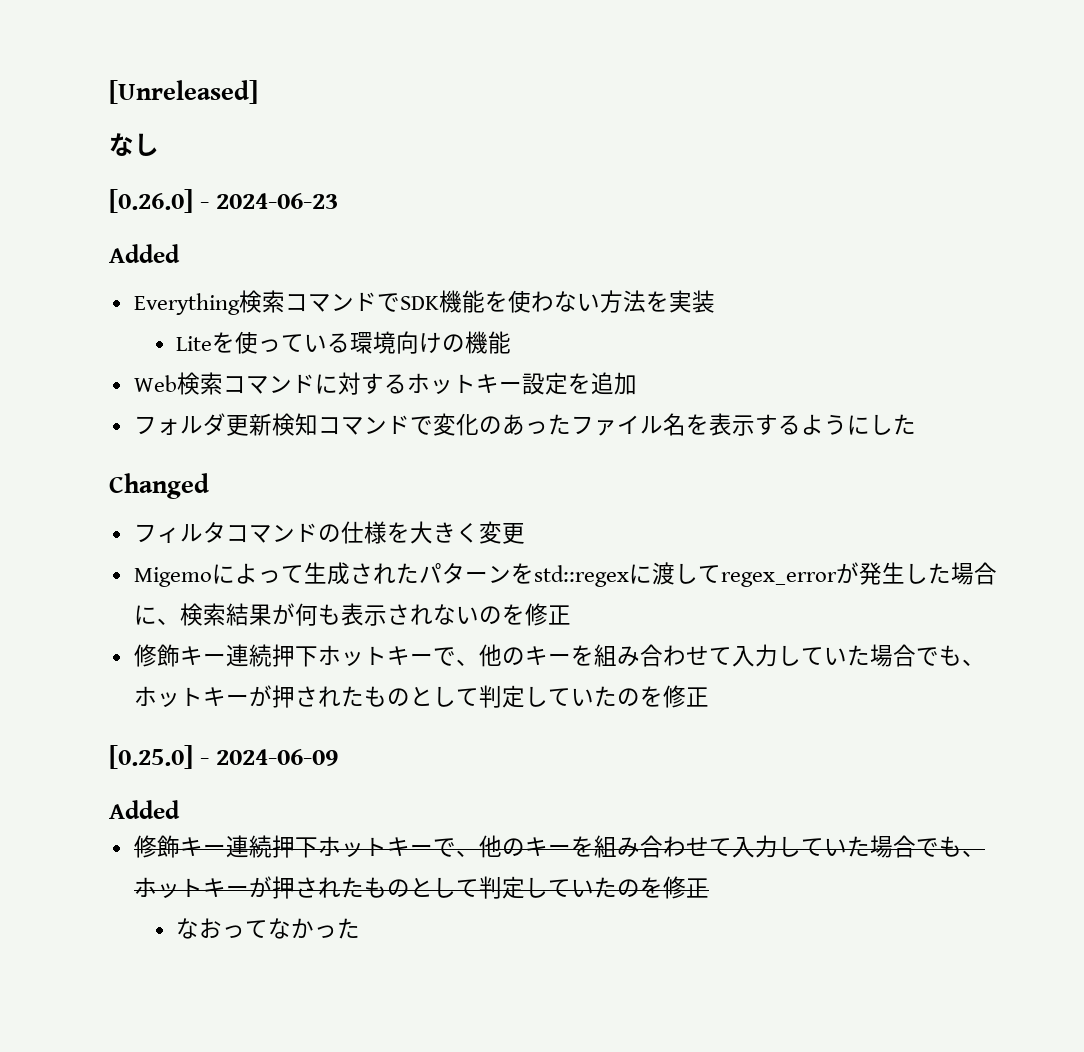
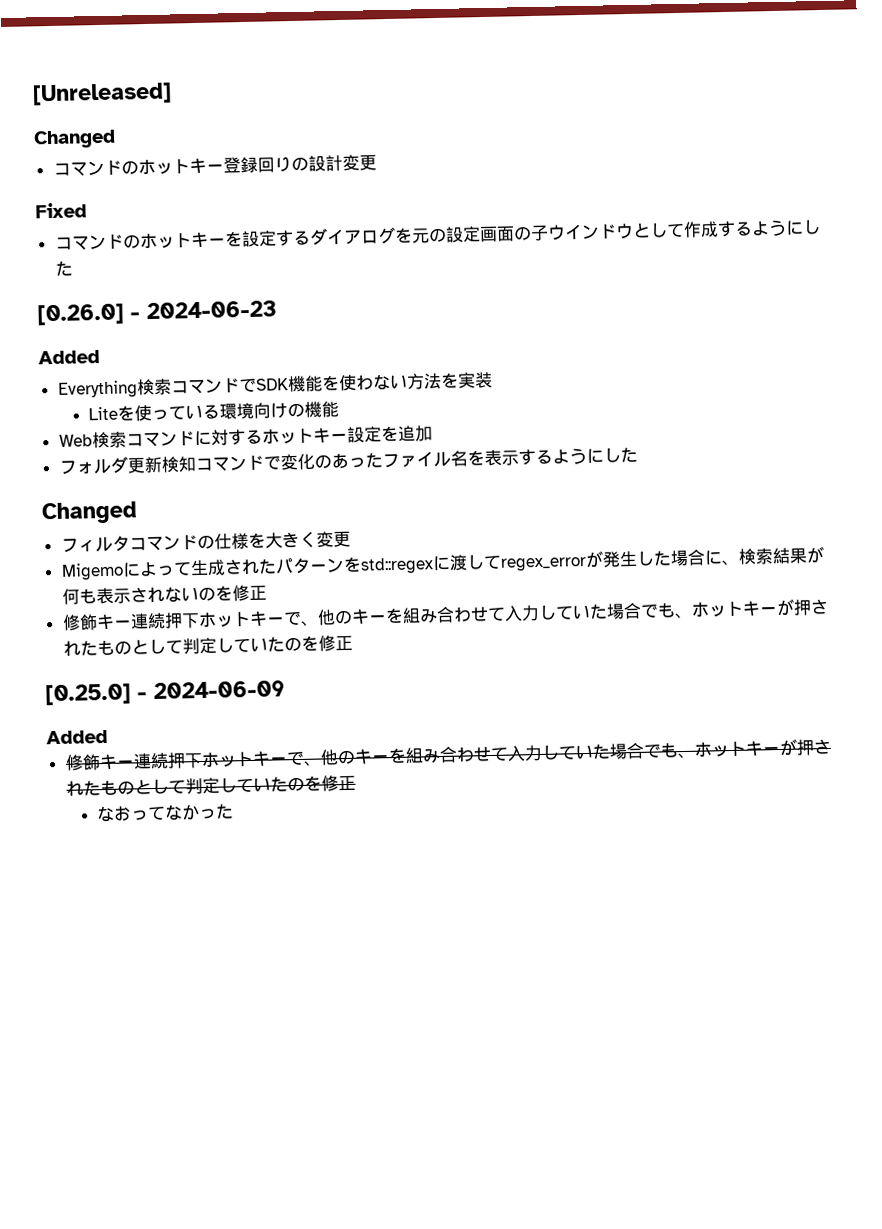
  [Unreleased]
- なし
+ Changed
+ コマンドのホットキー登録回りの設計変更
+ Fixed
+ コマンドのホットキーを設定するダイアログを元の設定画面の子ウインドウとして作成するようにした

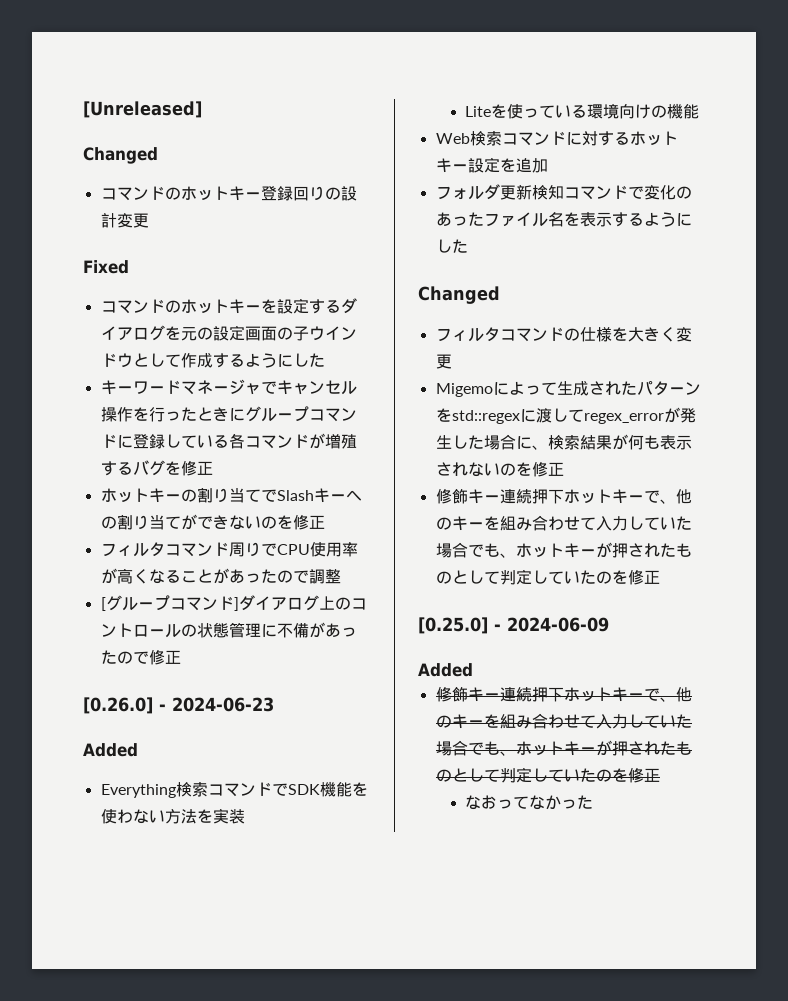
+ キーワードマネージャでキャンセル操作を行ったときにグループコマンドに登録している各コマンドが増殖するバグを修正
+ ホットキーの割り当てでSlashキーへの割り当てができないのを修正
+ フィルタコマンド周りでCPU使用率が高くなることがあったので調整
+ [グループコマンド]ダイアログ上のコントロールの状態管理に不備があったので修正

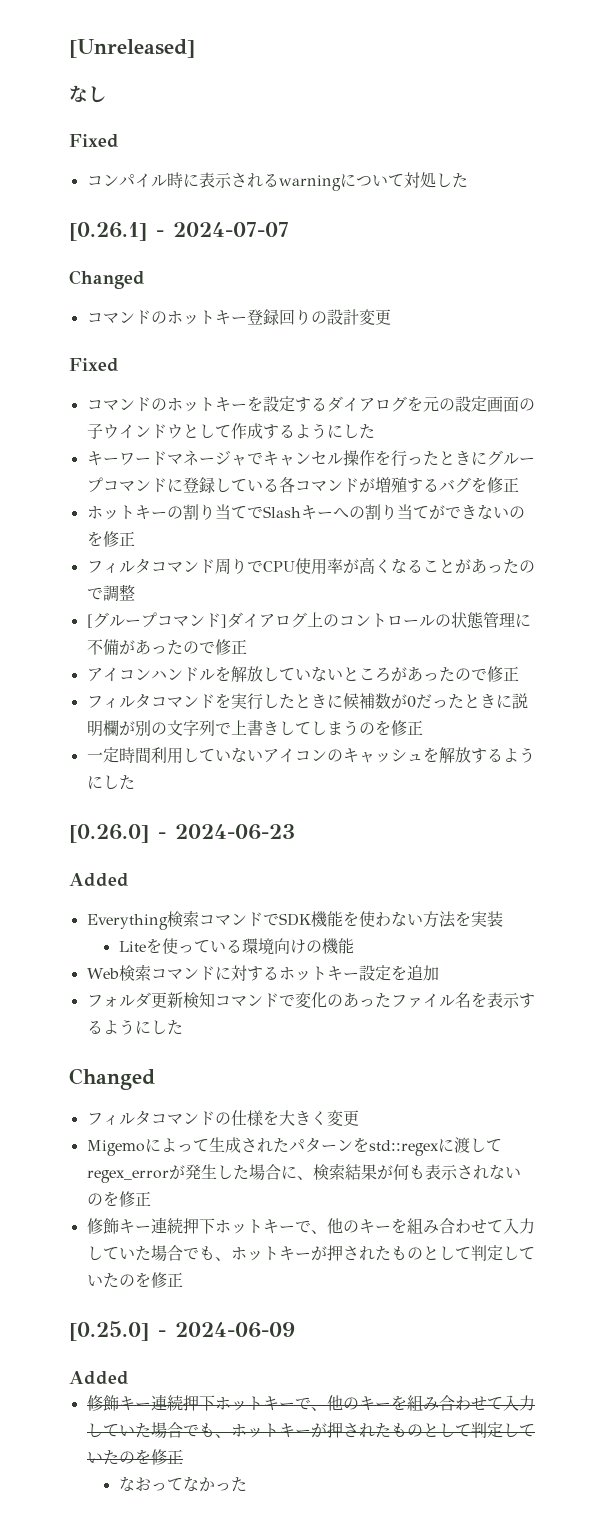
+ なし
+ Fixed
+ コンパイル時に表示されるwarningについて対処した
+ [0.26.1] - 2024-07-07
+ アイコンハンドルを解放していないところがあったので修正
+ フィルタコマンドを実行したときに候補数が0だったときに説明欄が別の文字列で上書きしてしまうのを修正
+ 一定時間利用していないアイコンのキャッシュを解放するようにした

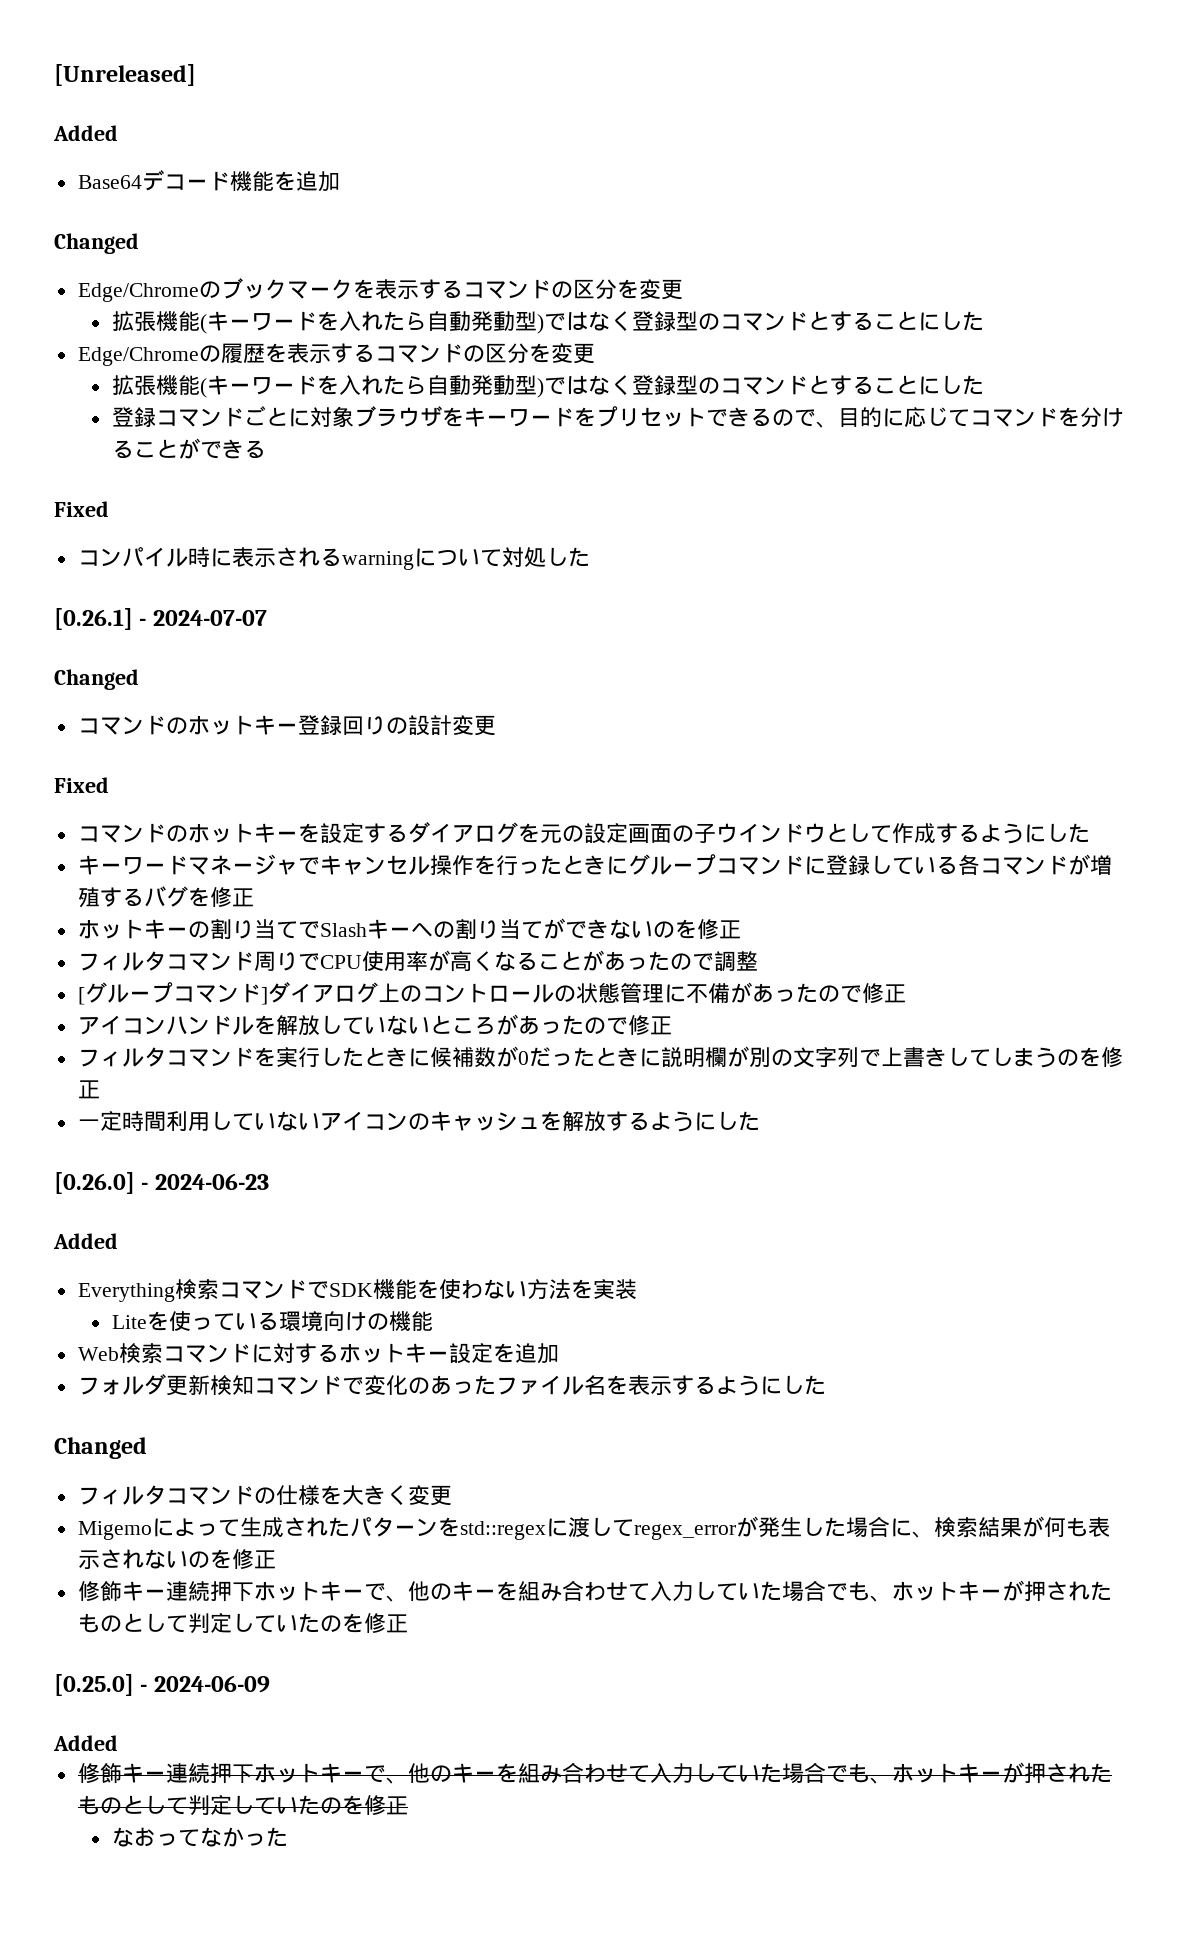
  [Unreleased]
- なし
+ Added
+ Base64デコード機能を追加
+ Changed
+ Edge/Chromeのブックマークを表示するコマンドの区分を変更
+ 拡張機能(キーワードを入れたら自動発動型)ではなく登録型のコマンドとすることにした
+ Edge/Chromeの履歴を表示するコマンドの区分を変更
+ 拡張機能(キーワードを入れたら自動発動型)ではなく登録型のコマンドとすることにした
+ 登録コマンドごとに対象ブラウザをキーワードをプリセットできるので、目的に応じてコマンドを分けることができる

